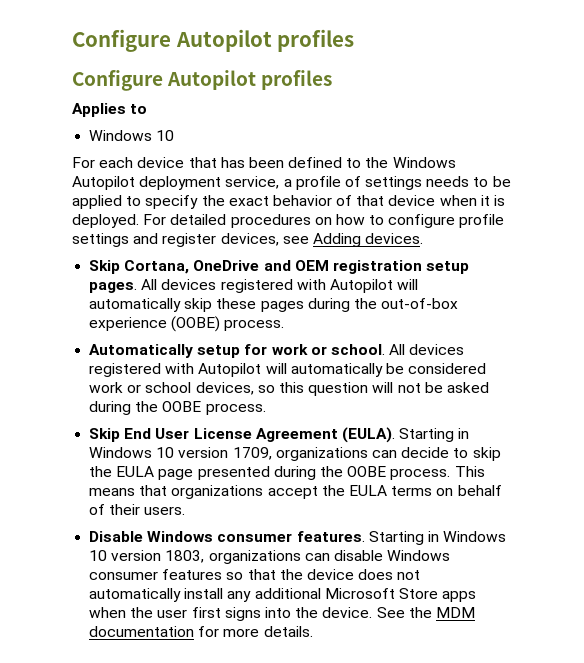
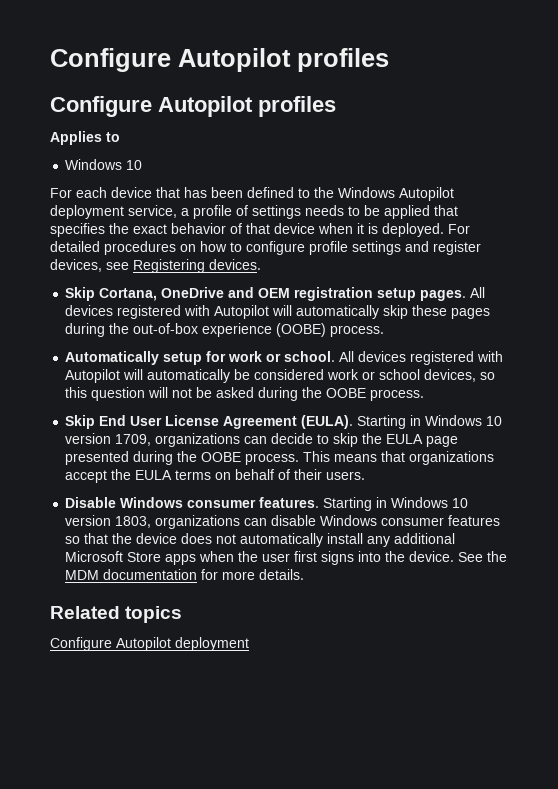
- For each device that has been defined to the Windows Autopilot deployment service, a profile of settings needs to be applied to specify the exact behavior of that device when it is deployed.
+ For each device that has been defined to the Windows Autopilot deployment service, a profile of settings needs to be applied that specifies the exact behavior of that device when it is deployed.
- For detailed procedures on how to configure profile settings and register devices, see Adding devices.
+ For detailed procedures on how to configure profile settings and register devices, see Registering devices.
+ Related topics
+ Configure Autopilot deployment

